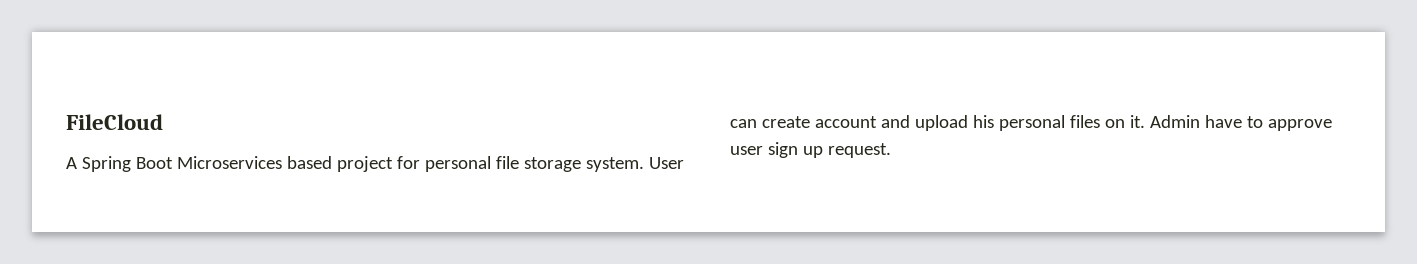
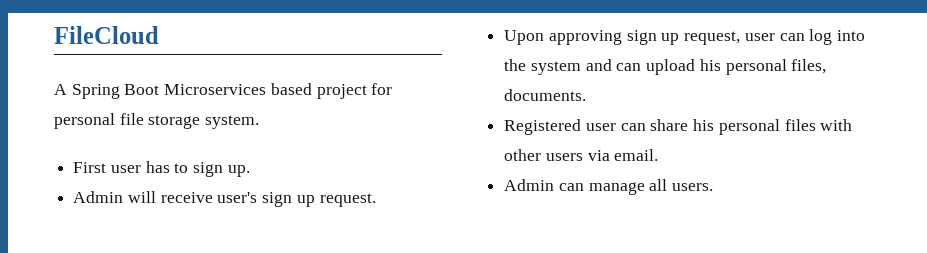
- A Spring Boot Microservices based project for personal file storage system. User can create account and upload his personal files on it. Admin have to approve user sign up request.
+ A Spring Boot Microservices based project for personal file storage system.
+ First user has to sign up.
+ Admin will receive user's sign up request.
+ Upon approving sign up request, user can log into the system and can upload his personal files, documents.
+ Registered user can share his personal files with other users via email.
+ Admin can manage all users.

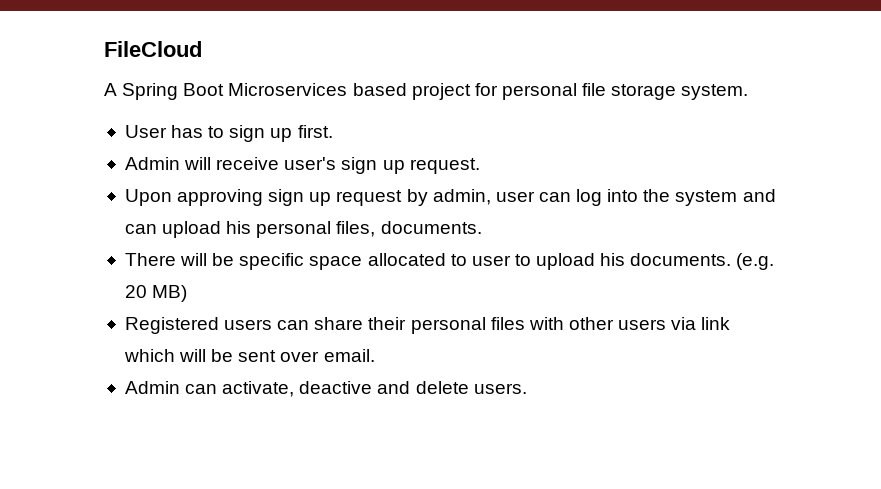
- First user has to sign up.
+ User has to sign up first.
- Upon approving sign up request, user can log into the system and can upload his personal files, documents.
+ Upon approving sign up request by admin, user can log into the system and can upload his personal files, documents.
+ There will be specific space allocated to user to upload his documents. (e.g. 20 MB)
- Registered user can share his personal files with other users via email.
+ Registered users can share their personal files with other users via link which will be sent over email.
- Admin can manage all users.
+ Admin can activate, deactive and delete users.

